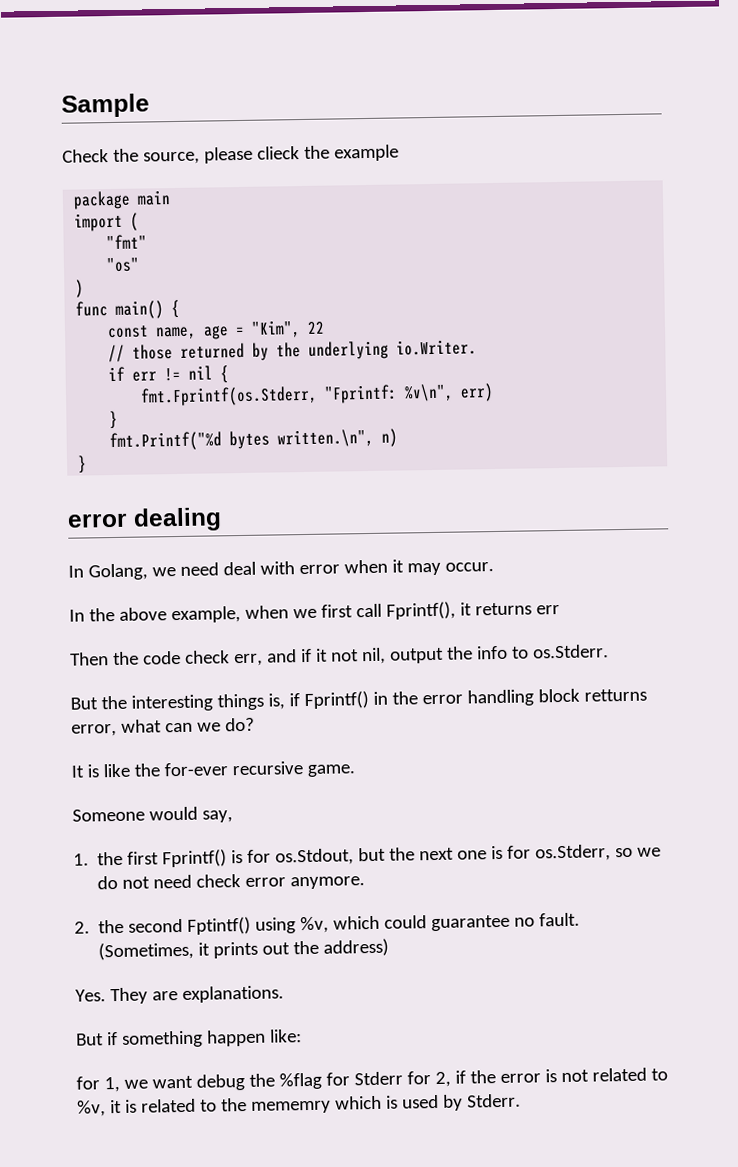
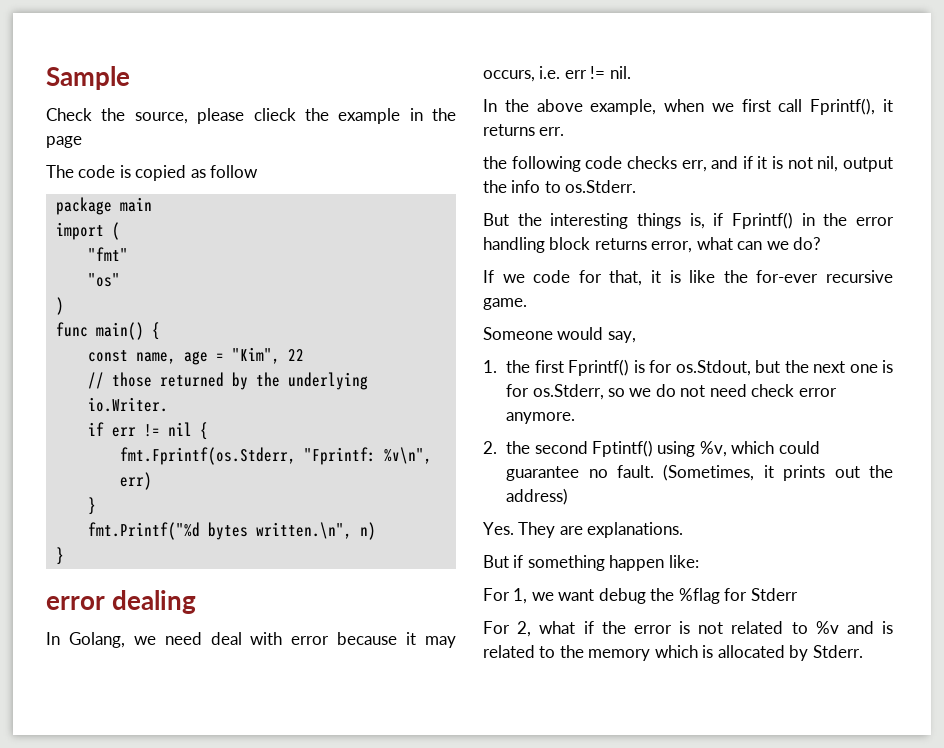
- Check the source, please clieck the example
+ Check the source, please clieck the example in the page
+ The code is copied as follow
- In Golang, we need deal with error when it may occur.
+ In Golang, we need deal with error because it may occurs, i.e. err != nil.
- In the above example, when we first call Fprintf(), it returns err
- Then the code check err, and if it not nil, output the info to os.Stderr.
+ In the above example, when we first call Fprintf(), it returns err.
+ the following code checks err, and if it is not nil, output the info to os.Stderr.
- But the interesting things is, if Fprintf() in the error handling block retturns error, what can we do?
+ But the interesting things is, if Fprintf() in the error handling block returns error, what can we do?
- It is like the for-ever recursive game.
+ If we code for that, it is like the for-ever recursive game.
- for 1, we want debug the %flag for Stderr for 2, if the error is not related to %v, it is related to the mememry which is used by Stderr.
+ For 1, we want debug the %flag for Stderr
+ For 2, what if the error is not related to %v and is related to the memory which is allocated by Stderr.

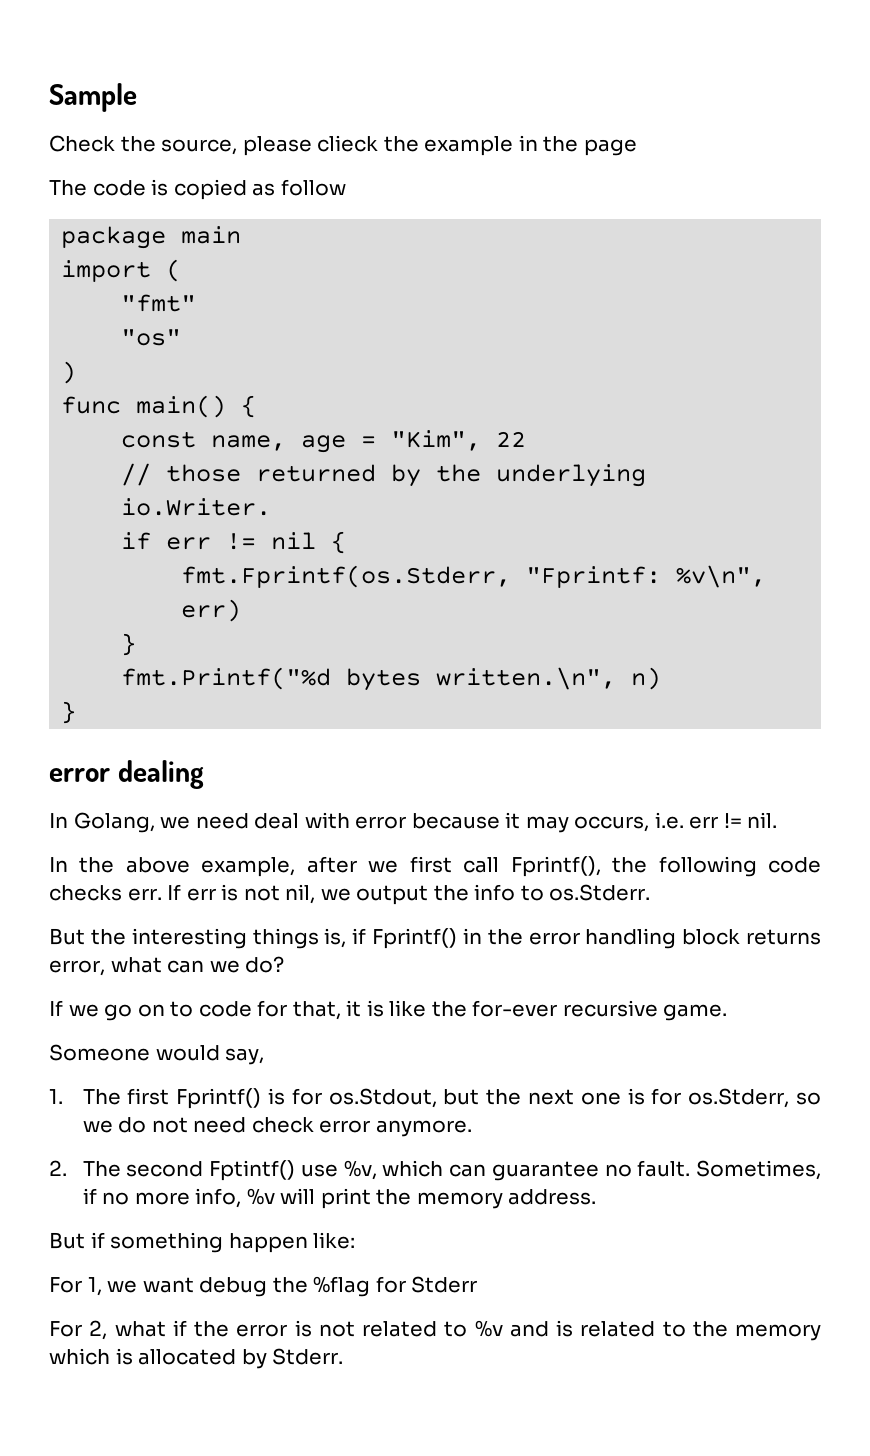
- In the above example, when we first call Fprintf(), it returns err.
- the following code checks err, and if it is not nil, output the info to os.Stderr.
+ In the above example, after we first call Fprintf(), the following code checks err. If err is not nil, we output the info to os.Stderr.
- If we code for that, it is like the for-ever recursive game.
+ If we go on to code for that, it is like the for-ever recursive game.
- 1. the first Fprintf() is for os.Stdout, but the next one is for os.Stderr, so we do not need check error anymore.
+ 1. The first Fprintf() is for os.Stdout, but the next one is for os.Stderr, so we do not need check error anymore.
- 2. the second Fptintf() using %v, which could guarantee no fault.
+ 2. The second Fptintf() use %v, which can guarantee no fault.
- (Sometimes, it prints out the address)
- Yes. They are explanations.
+ Sometimes, if no more info, %v will print the memory address.

